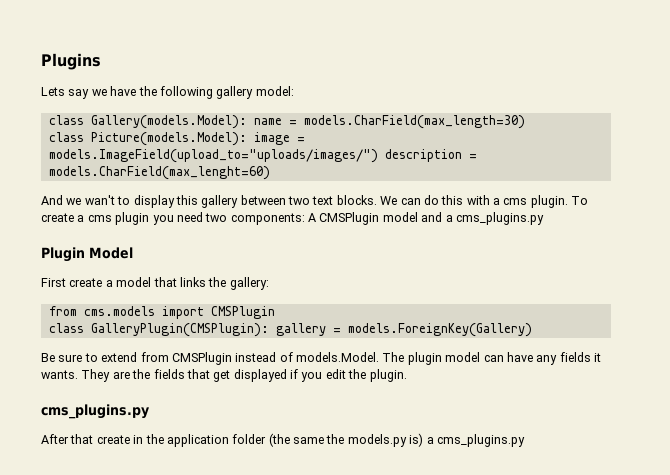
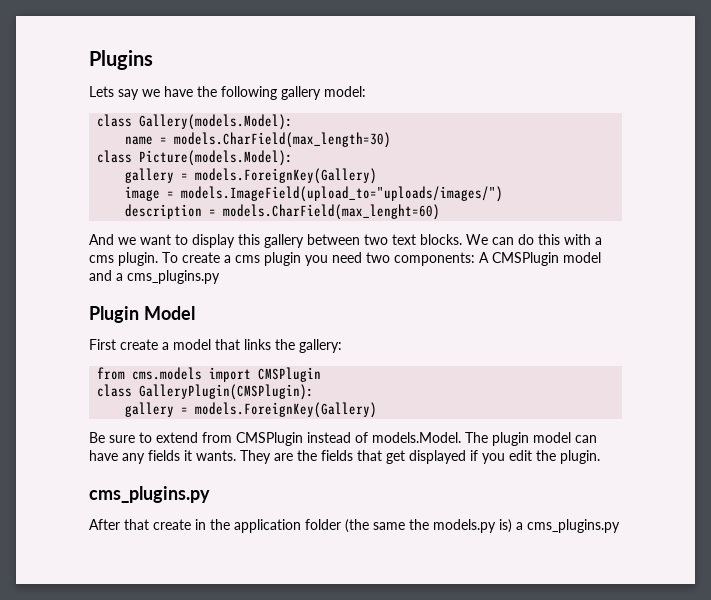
- class Gallery(models.Model): name = models.CharField(max_length=30)
+ class Gallery(models.Model):
+ name = models.CharField(max_length=30)
- class Picture(models.Model): image = models.ImageField(upload_to="uploads/images/") description = models.CharField(max_lenght=60)
+ class Picture(models.Model):
+ gallery = models.ForeignKey(Gallery)
+ image = models.ImageField(upload_to="uploads/images/")
+ description = models.CharField(max_lenght=60)
- And we wan't to display this gallery between two text blocks.
+ And we want to display this gallery between two text blocks.
- class GalleryPlugin(CMSPlugin): gallery = models.ForeignKey(Gallery)
+ class GalleryPlugin(CMSPlugin):
+ gallery = models.ForeignKey(Gallery)

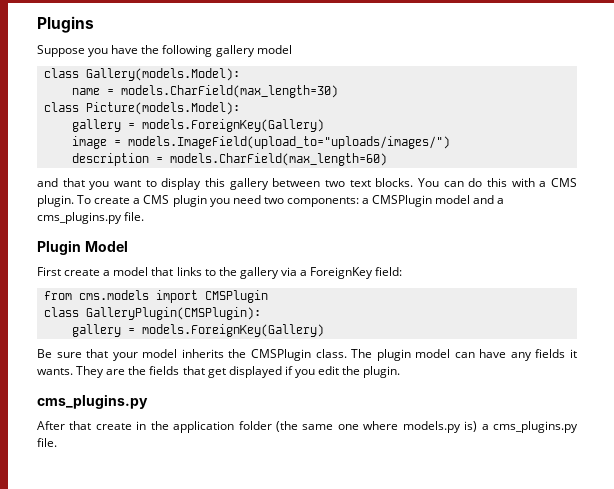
- Lets say we have the following gallery model:
+ Suppose you have the following gallery model
- description = models.CharField(max_lenght=60)
- And we want to display this gallery between two text blocks.
+ description = models.CharField(max_length=60)
+ and that you want to display this gallery between two text blocks.
- We can do this with a cms plugin.
+ You can do this with a CMS plugin.
- To create a cms plugin you need two components: A CMSPlugin model and a cms_plugins.py
+ To create a CMS plugin you need two components: a CMSPlugin model and a cms_plugins.py file.
- First create a model that links the gallery:
+ First create a model that links to the gallery via a ForeignKey field:
- Be sure to extend from CMSPlugin instead of models.Model. The plugin model can have any fields it wants.
+ Be sure that your model inherits the CMSPlugin class. The plugin model can have any fields it wants.
- After that create in the application folder (the same the models.py is) a cms_plugins.py
+ After that create in the application folder (the same one where models.py is) a cms_plugins.py file.

